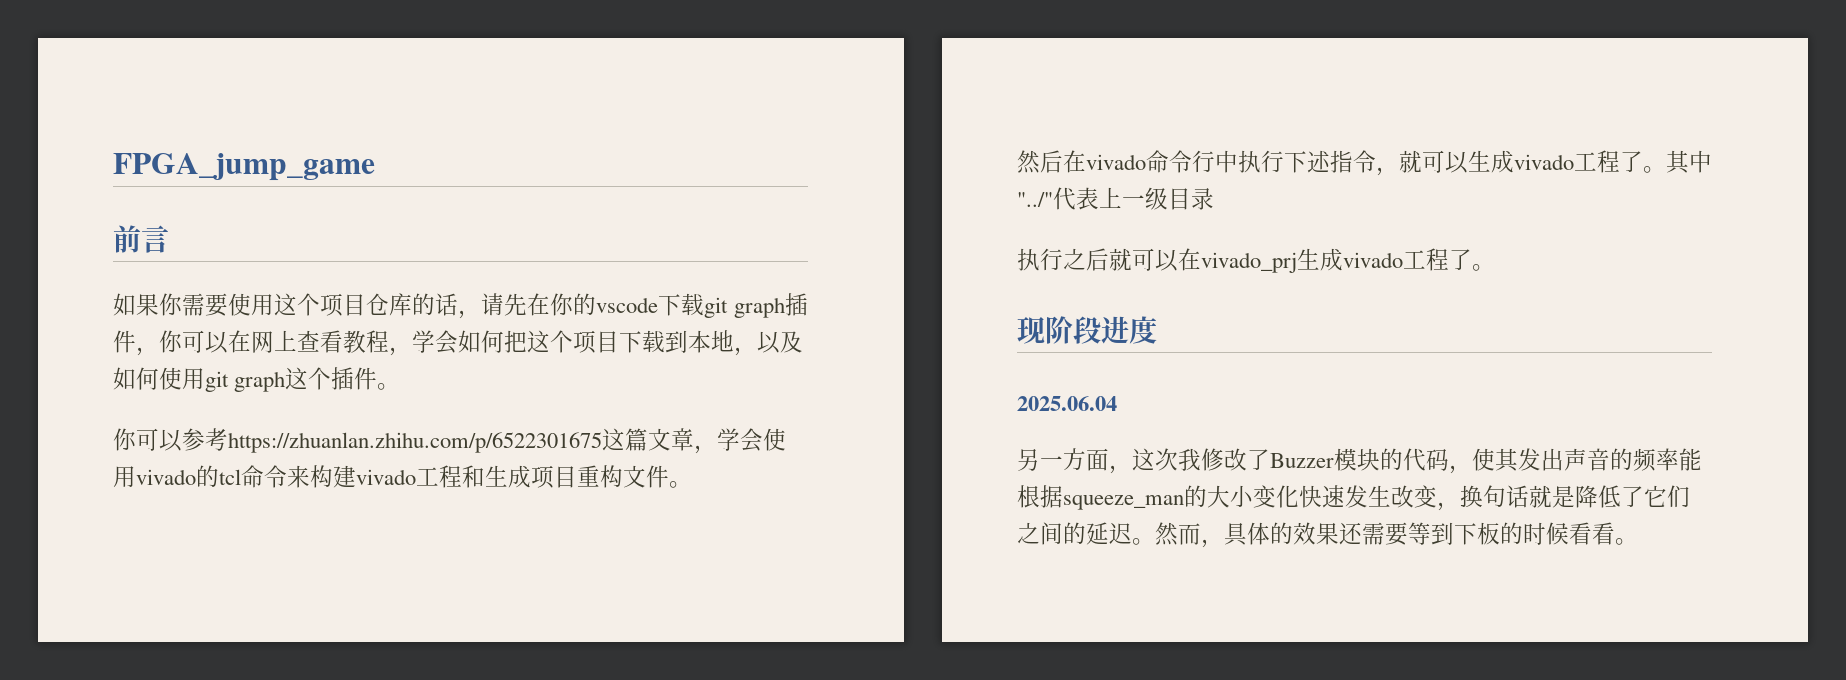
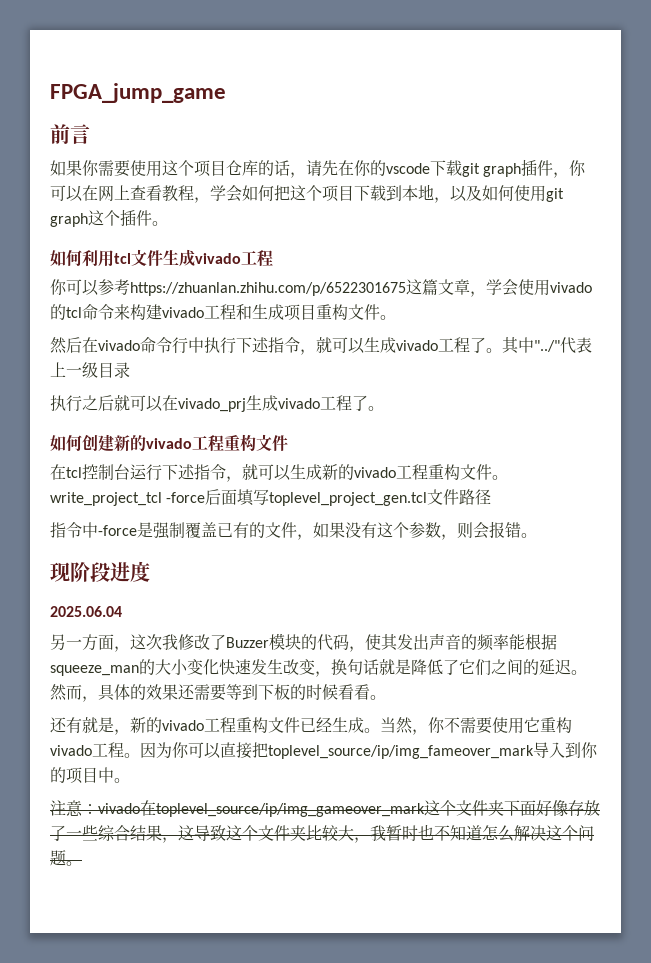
+ 如何利用tcl文件生成vivado工程
+ 如何创建新的vivado工程重构文件
+ 在tcl控制台运行下述指令，就可以生成新的vivado工程重构文件。write_project_tcl -force后面填写toplevel_project_gen.tcl文件路径
+ 指令中-force是强制覆盖已有的文件，如果没有这个参数，则会报错。
+ 还有就是，新的vivado工程重构文件已经生成。当然，你不需要使用它重构vivado工程。因为你可以直接把toplevel_source/ip/img_fameover_mark导入到你的项目中。
+ 注意：vivado在toplevel_source/ip/img_gameover_mark这个文件夹下面好像存放了一些综合结果，这导致这个文件夹比较大，我暂时也不知道怎么解决这个问题。

